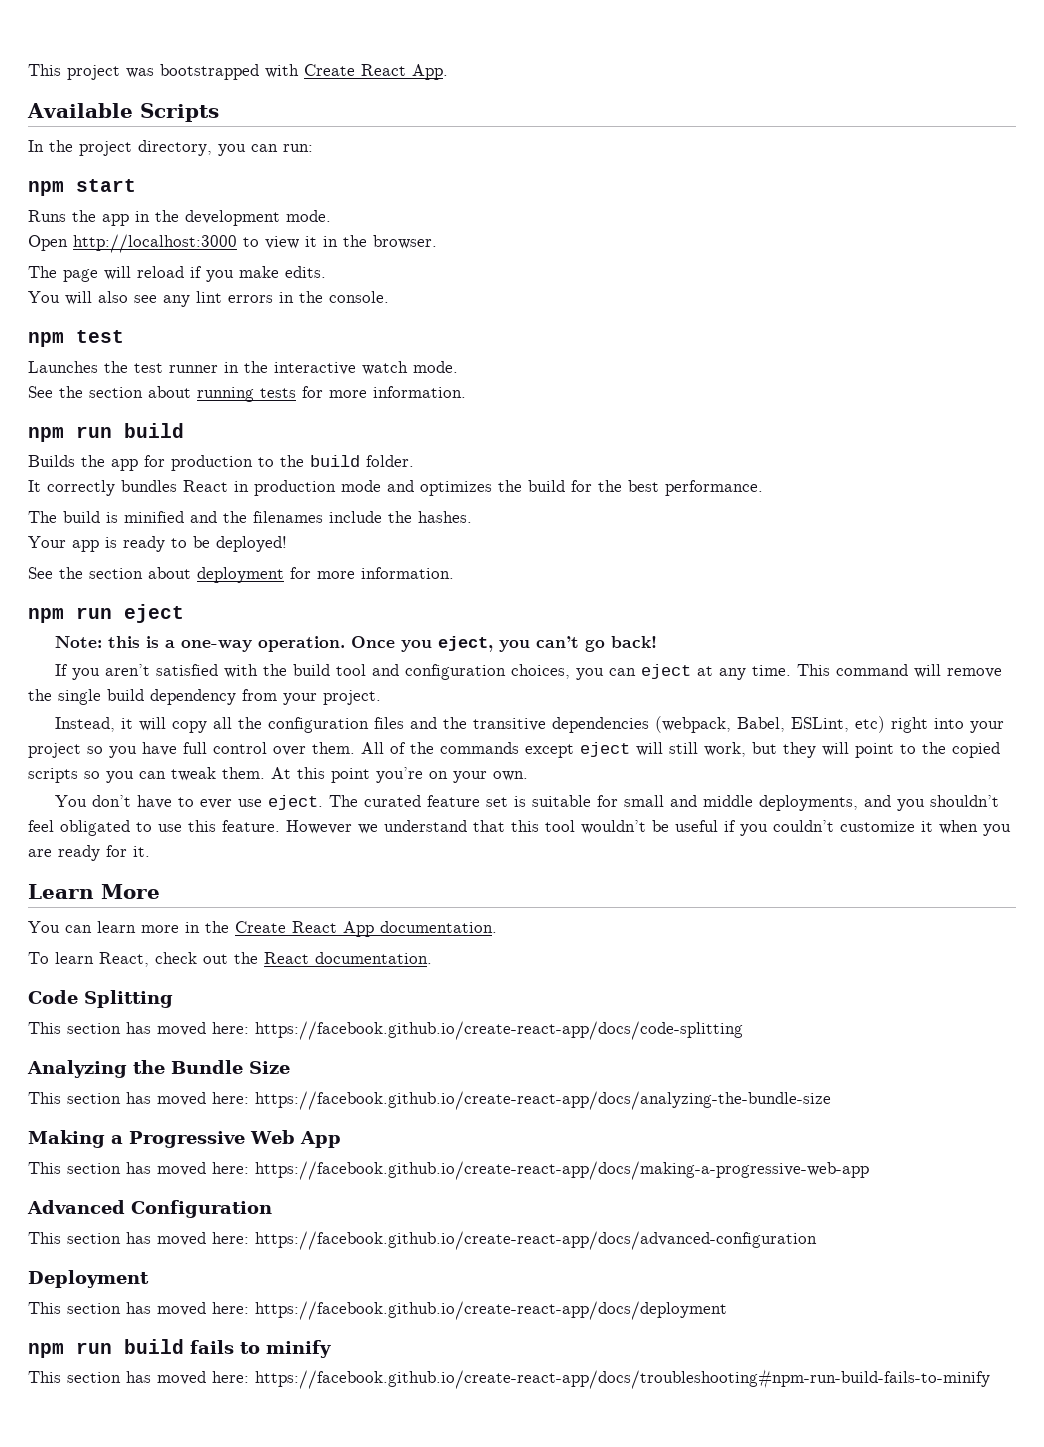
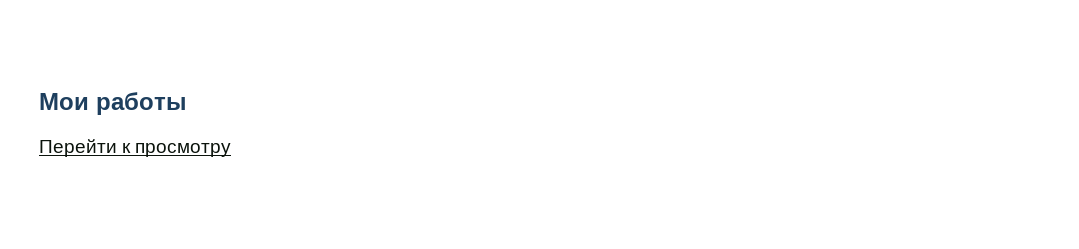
- This project was bootstrapped with Create React App.
- Available Scripts
- In the project directory, you can run:
- npm start
- Runs the app in the development mode.
- Open http://localhost:3000 to view it in the browser.
- The page will reload if you make edits.
- You will also see any lint errors in the console.
- npm test
- Launches the test runner in the interactive watch mode.
- See the section about running tests for more information.
- npm run build
- Builds the app for production to the build folder.
- It correctly bundles React in production mode and optimizes the build for the best performance.
- The build is minified and the filenames include the hashes.
- Your app is ready to be deployed!
- See the section about deployment for more information.
- npm run eject
- Note: this is a one-way operation. Once you eject, you can’t go back!
- If you aren’t satisfied with the build tool and configuration choices, you can eject at any time. This command will remove the single build dependency from your project.
- Instead, it will copy all the configuration files and the transitive dependencies (webpack, Babel, ESLint, etc) right into your project so you have full control over them. All of the commands except eject will still work, but they will point to the copied scripts so you can tweak them. At this point you’re on your own.
- You don’t have to ever use eject. The curated feature set is suitable for small and middle deployments, and you shouldn’t feel obligated to use this feature. However we understand that this tool wouldn’t be useful if you couldn’t customize it when you are ready for it.
- Learn More
- You can learn more in the Create React App documentation.
- To learn React, check out the React documentation.
- Code Splitting
- This section has moved here: https://facebook.github.io/create-react-app/docs/code-splitting
- Analyzing the Bundle Size
- This section has moved here: https://facebook.github.io/create-react-app/docs/analyzing-the-bundle-size
- Making a Progressive Web App
- This section has moved here: https://facebook.github.io/create-react-app/docs/making-a-progressive-web-app
- Advanced Configuration
- This section has moved here: https://facebook.github.io/create-react-app/docs/advanced-configuration
- Deployment
- This section has moved here: https://facebook.github.io/create-react-app/docs/deployment
- npm run build fails to minify
- This section has moved here: https://facebook.github.io/create-react-app/docs/troubleshooting#npm-run-build-fails-to-minify
+ Мои работы
+ Перейти к просмотру

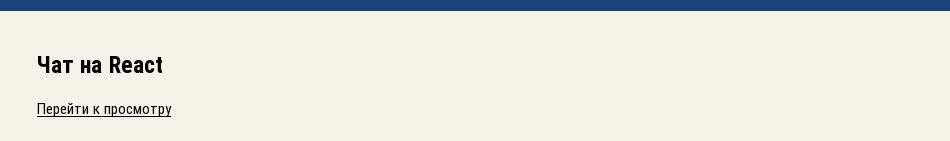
- Мои работы
+ Чат на React

